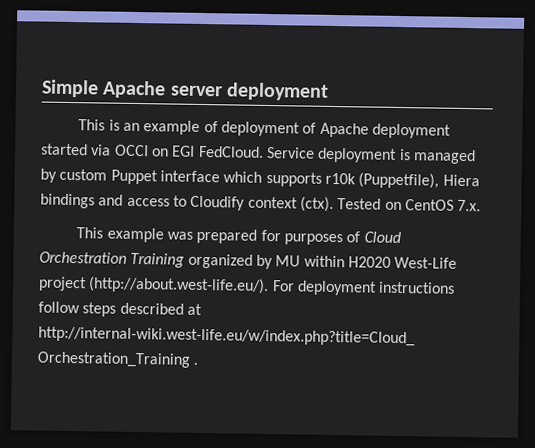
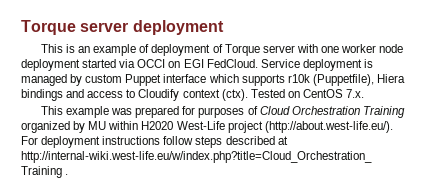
- Simple Apache server deployment
+ Torque server deployment
- This is an example of deployment of Apache deployment started via OCCI on EGI FedCloud.
+ This is an example of deployment of Torque server with one worker node deployment started via OCCI on EGI FedCloud.

